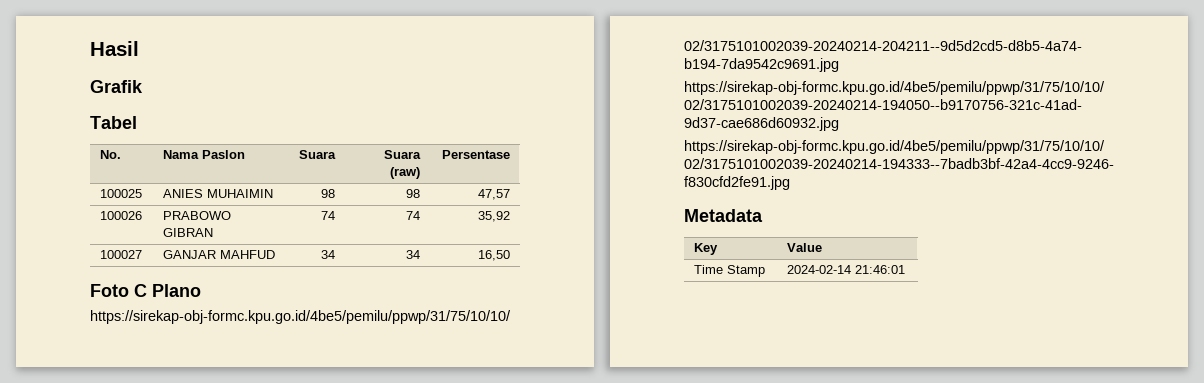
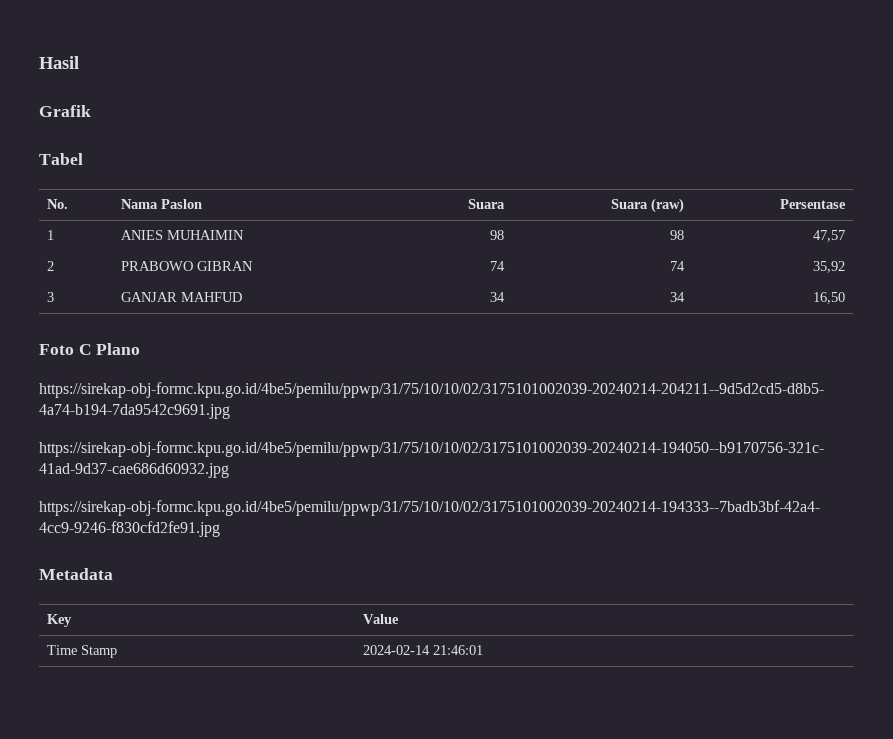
- 100025 | ANIES MUHAIMIN | 98 | 98 | 47,57
+ 1 | ANIES MUHAIMIN | 98 | 98 | 47,57
- 100026 | PRABOWO GIBRAN | 74 | 74 | 35,92
+ 2 | PRABOWO GIBRAN | 74 | 74 | 35,92
- 100027 | GANJAR MAHFUD | 34 | 34 | 16,50
+ 3 | GANJAR MAHFUD | 34 | 34 | 16,50

